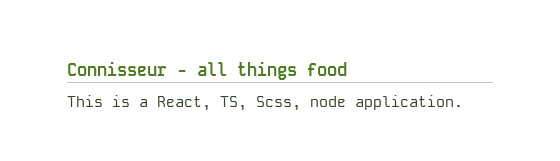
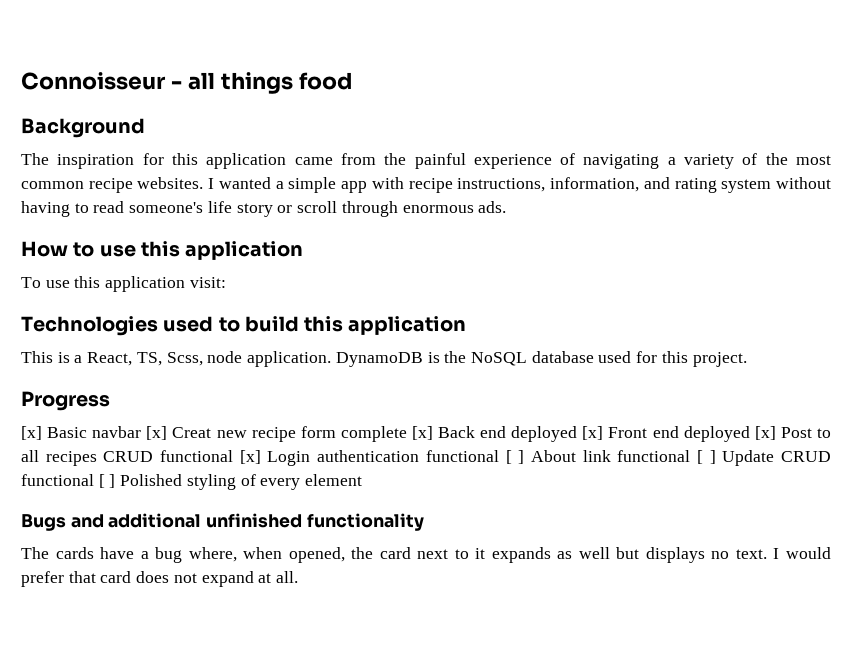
- Connisseur - all things food
+ Connoisseur - all things food
+ Background
+ The inspiration for this application came from the painful experience of navigating a variety of the most common recipe websites. I wanted a simple app with recipe instructions, information, and rating system without having to read someone's life story or scroll through enormous ads.
+ How to use this application
+ To use this application visit:
+ Technologies used to build this application
+ DynamoDB is the NoSQL database used for this project.
+ Progress
+ [x] Basic navbar [x] Creat new recipe form complete [x] Back end deployed [x] Front end deployed [x] Post to all recipes CRUD functional [x] Login authentication functional [ ] About link functional [ ] Update CRUD functional [ ] Polished styling of every element
+ Bugs and additional unfinished functionality
+ The cards have a bug where, when opened, the card next to it expands as well but displays no text. I would prefer that card does not expand at all.

